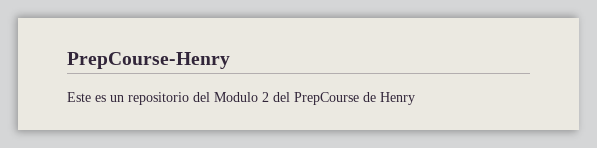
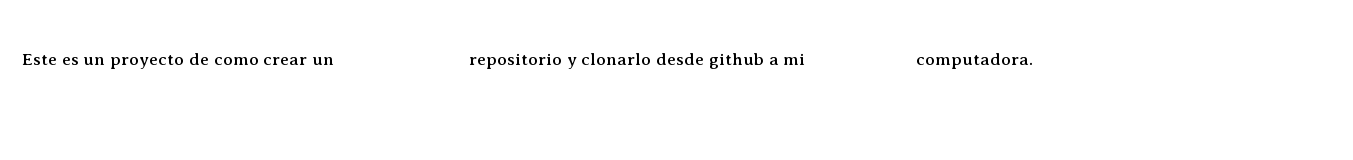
- PrepCourse-Henry
- Este es un repositorio del Modulo 2 del PrepCourse de Henry
+ Este es un proyecto de como crear un repositorio y clonarlo desde github a mi computadora.

